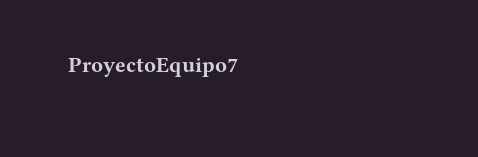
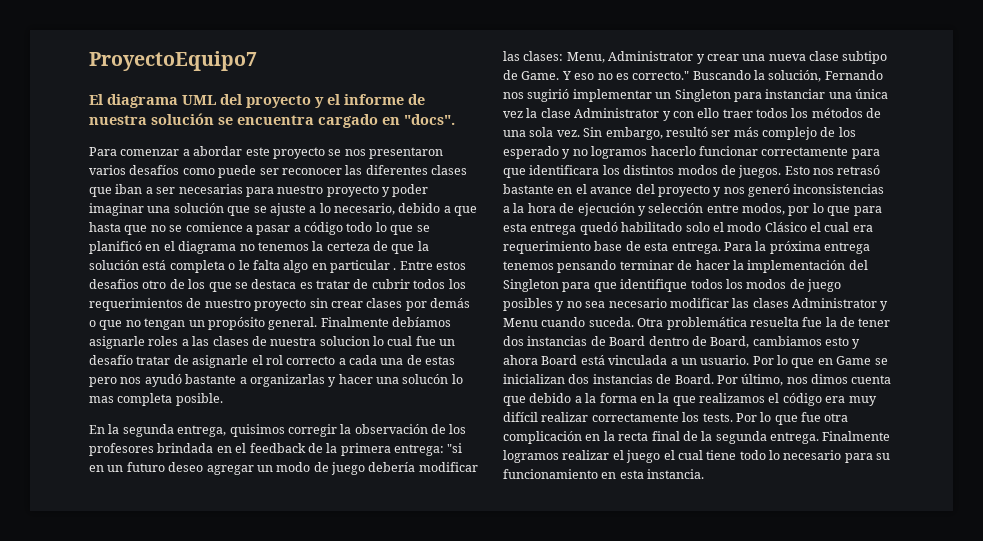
+ El diagrama UML del proyecto y el informe de nuestra solución se encuentra cargado en "docs".
+ Para comenzar a abordar este proyecto se nos presentaron varios desafíos como puede ser reconocer las diferentes clases que iban a ser necesarias para nuestro proyecto y poder imaginar una solución que se ajuste a lo necesario, debido a que hasta que no se comience a pasar a código todo lo que se planificó en el diagrama no tenemos la certeza de que la solución está completa o le falta algo en particular . Entre estos desafios otro de los que se destaca es tratar de cubrir todos los requerimientos de nuestro proyecto sin crear clases por demás o que no tengan un propósito general. Finalmente debíamos asignarle roles a las clases de nuestra solucion lo cual fue un desafío tratar de asignarle el rol correcto a cada una de estas pero nos ayudó bastante a organizarlas y hacer una solucón lo mas completa posible.
+ En la segunda entrega, quisimos corregir la observación de los profesores brindada en el feedback de la primera entrega: "si en un futuro deseo agregar un modo de juego debería modificar las clases: Menu, Administrator y crear una nueva clase subtipo de Game. Y eso no es correcto." Buscando la solución, Fernando nos sugirió implementar un Singleton para instanciar una única vez la clase Administrator y con ello traer todos los métodos de una sola vez. Sin embargo, resultó ser más complejo de los esperado y no logramos hacerlo funcionar correctamente para que identificara los distintos modos de juegos. Esto nos retrasó bastante en el avance del proyecto y nos generó inconsistencias a la hora de ejecución y selección entre modos, por lo que para esta entrega quedó habilitado solo el modo Clásico el cual era requerimiento base de esta entrega. Para la próxima entrega tenemos pensando terminar de hacer la implementación del Singleton para que identifique todos los modos de juego posibles y no sea necesario modificar las clases Administrator y Menu cuando suceda. Otra problemática resuelta fue la de tener dos instancias de Board dentro de Board, cambiamos esto y ahora Board está vinculada a un usuario. Por lo que en Game se inicializan dos instancias de Board. Por último, nos dimos cuenta que debido a la forma en la que realizamos el código era muy difícil realizar correctamente los tests. Por lo que fue otra complicación en la recta final de la segunda entrega. Finalmente logramos realizar el juego el cual tiene todo lo necesario para su funcionamiento en esta instancia.

